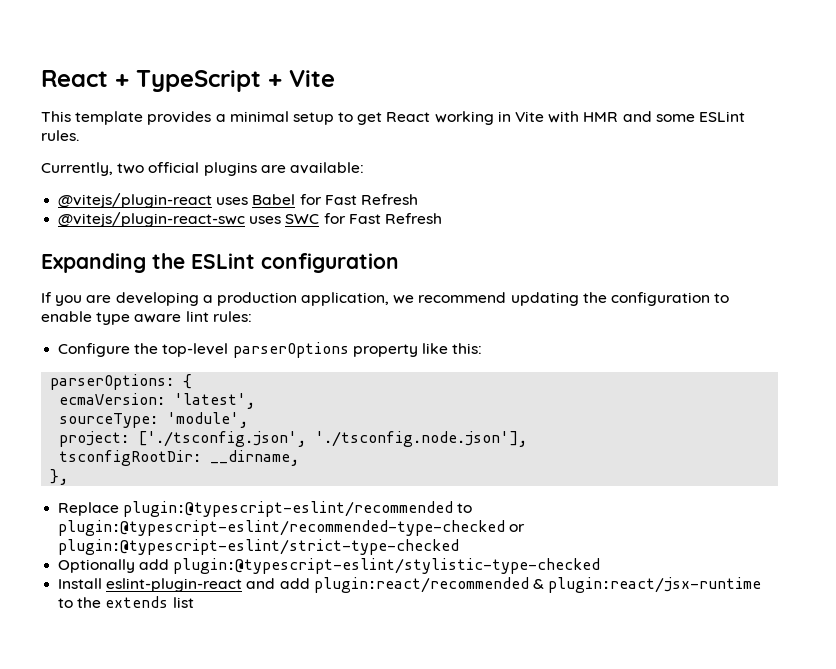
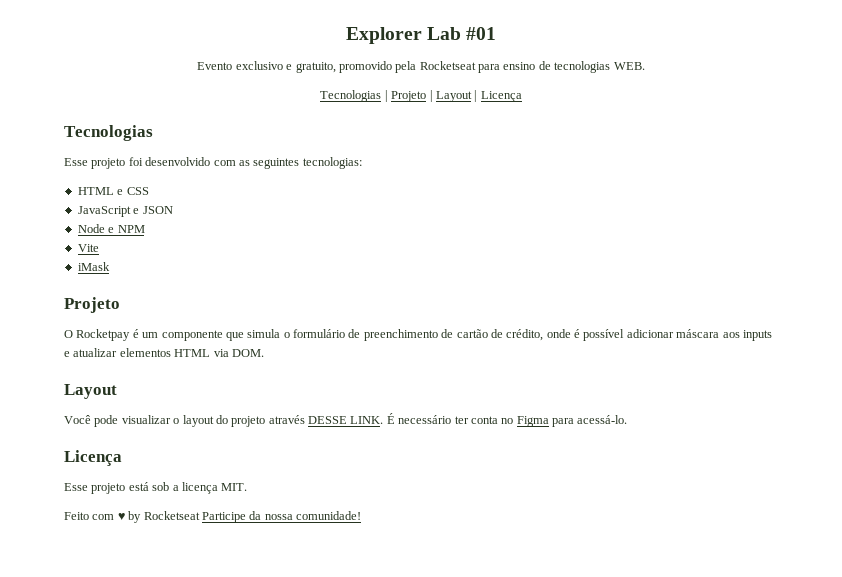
- React + TypeScript + Vite
- This template provides a minimal setup to get React working in Vite with HMR and some ESLint rules.
- Currently, two official plugins are available:
- @vitejs/plugin-react uses Babel for Fast Refresh
- @vitejs/plugin-react-swc uses SWC for Fast Refresh
- Expanding the ESLint configuration
- If you are developing a production application, we recommend updating the configuration to enable type aware lint rules:
- Configure the top-level parserOptions property like this:
- parserOptions: {
- ecmaVersion: 'latest',
- sourceType: 'module',
- project: ['./tsconfig.json', './tsconfig.node.json'],
- tsconfigRootDir: __dirname,
- },
- Replace plugin:@typescript-eslint/recommended to plugin:@typescript-eslint/recommended-type-checked or plugin:@typescript-eslint/strict-type-checked
- Optionally add plugin:@typescript-eslint/stylistic-type-checked
- Install eslint-plugin-react and add plugin:react/recommended & plugin:react/jsx-runtime to the extends list
+ Explorer Lab #01
+ Evento exclusivo e gratuito, promovido pela Rocketseat para ensino de tecnologias WEB.
+ Tecnologias | Projeto | Layout | Licença
+ Tecnologias
+ Esse projeto foi desenvolvido com as seguintes tecnologias:
+ HTML e CSS
+ JavaScript e JSON
+ Node e NPM
+ Vite
+ iMask
+ Projeto
+ O Rocketpay é um componente que simula o formulário de preenchimento de cartão de crédito, onde é possível adicionar máscara aos inputs e atualizar elementos HTML via DOM.
+ Layout
+ Você pode visualizar o layout do projeto através DESSE LINK. É necessário ter conta no Figma para acessá-lo.
+ Licença
+ Esse projeto está sob a licença MIT.
+ Feito com ♥ by Rocketseat Participe da nossa comunidade!

